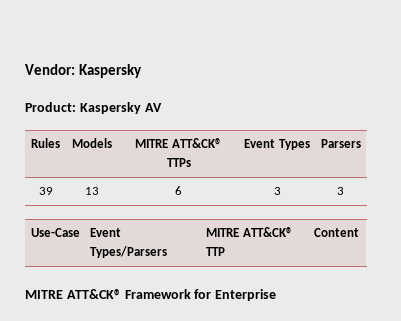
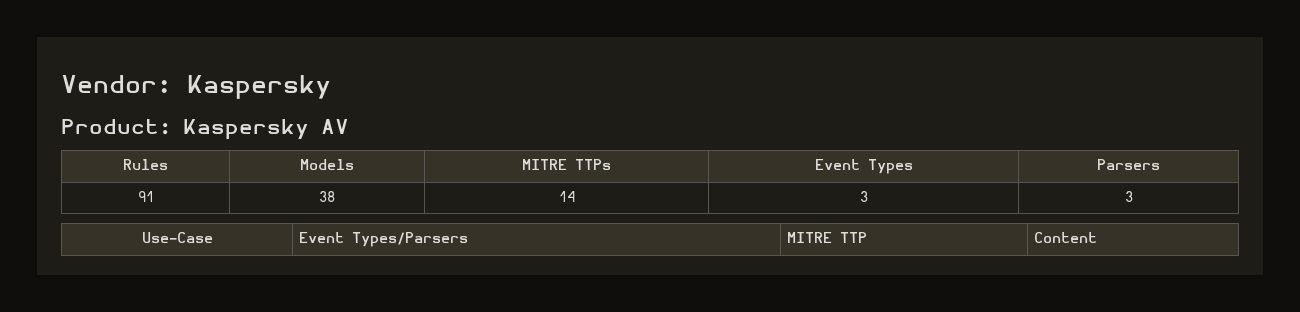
- Rules | Models | MITRE ATT&CK® TTPs | Event Types | Parsers
+ Rules | Models | MITRE TTPs | Event Types | Parsers
- 39 | 13 | 6 | 3 | 3
+ 91 | 38 | 14 | 3 | 3
- Use-Case | Event Types/Parsers | MITRE ATT&CK® TTP | Content
+ Use-Case | Event Types/Parsers | MITRE TTP | Content
- MITRE ATT&CK® Framework for Enterprise

